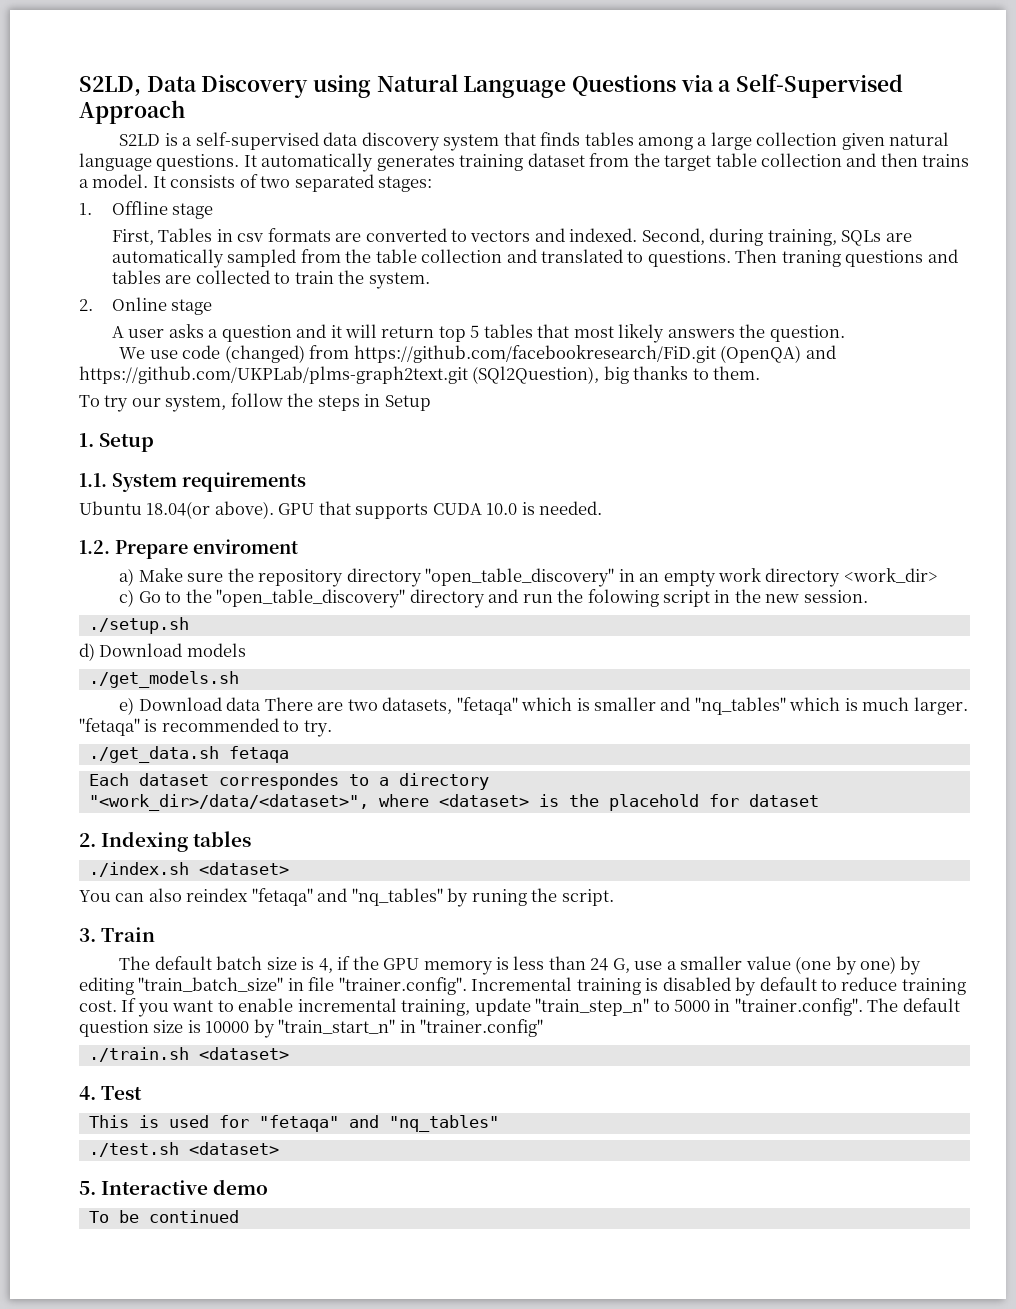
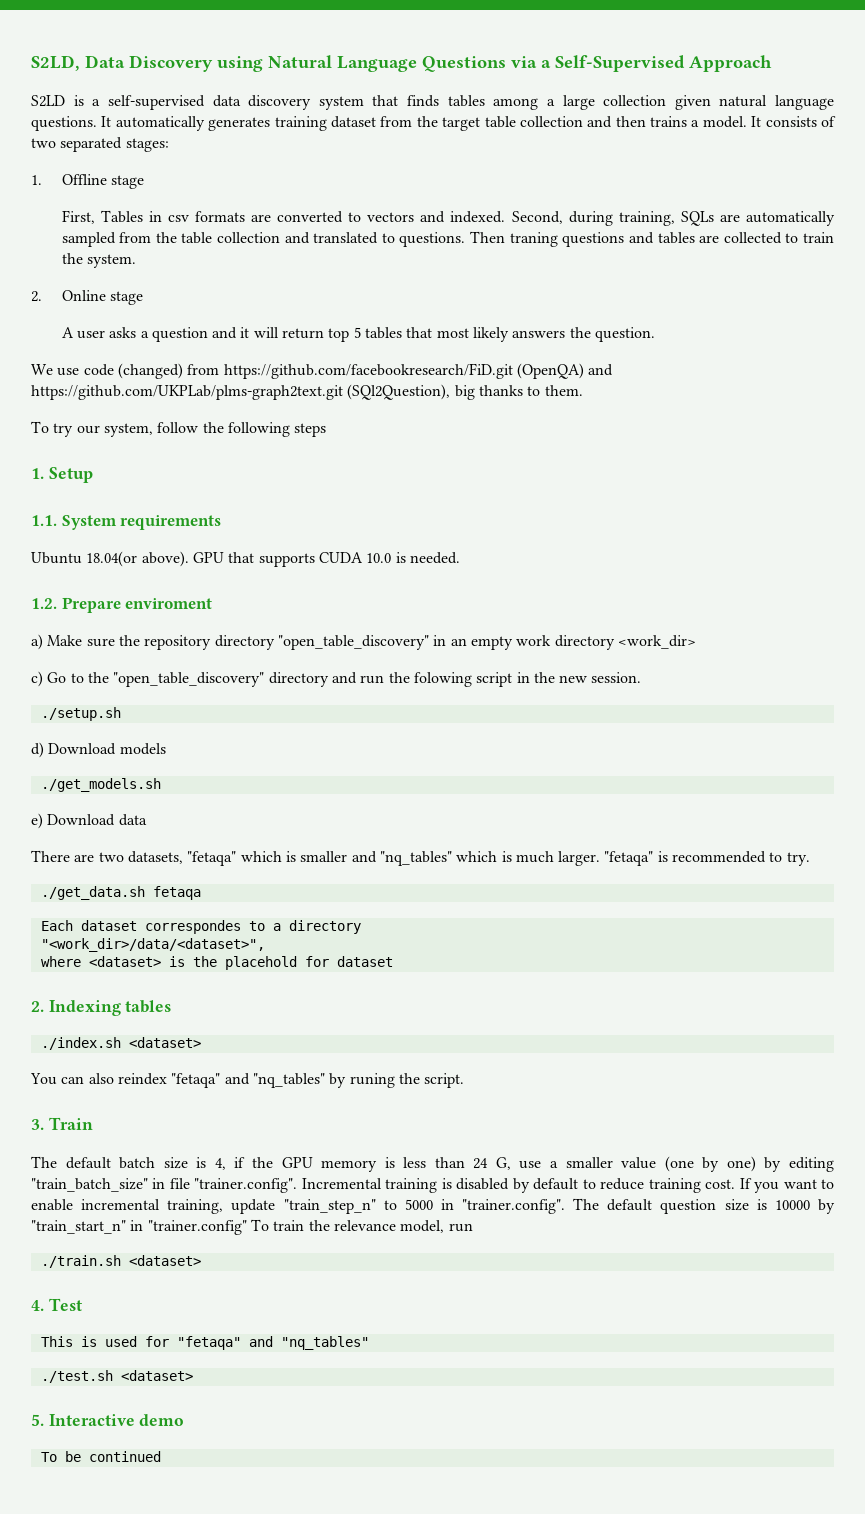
- To try our system, follow the steps in Setup
+ To try our system, follow the following steps
- e) Download data There are two datasets, "fetaqa" which is smaller and "nq_tables" which is much larger.
+ e) Download data
+ There are two datasets, "fetaqa" which is smaller and "nq_tables" which is much larger.
- "<work_dir>/data/<dataset>", where <dataset> is the placehold for dataset
+ "<work_dir>/data/<dataset>",
+ where <dataset> is the placehold for dataset
- If you want to enable incremental training, update "train_step_n" to 5000 in "trainer.config". The default question size is 10000 by "train_start_n" in "trainer.config"
+ If you want to enable incremental training, update "train_step_n" to 5000 in "trainer.config". The default question size is 10000 by "train_start_n" in "trainer.config" To train the relevance model, run

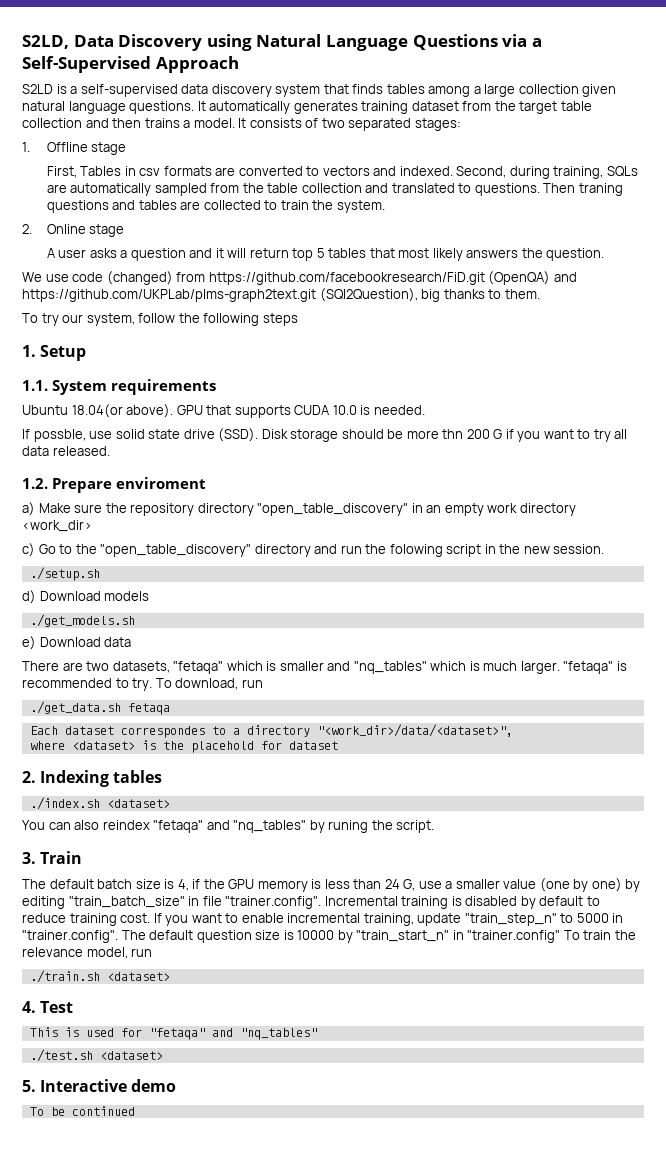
+ If possble, use solid state drive (SSD). Disk storage should be more thn 200 G if you want to try all data released.
+ To download, run
- Each dataset correspondes to a directory
- "<work_dir>/data/<dataset>",
+ Each dataset correspondes to a directory "<work_dir>/data/<dataset>",

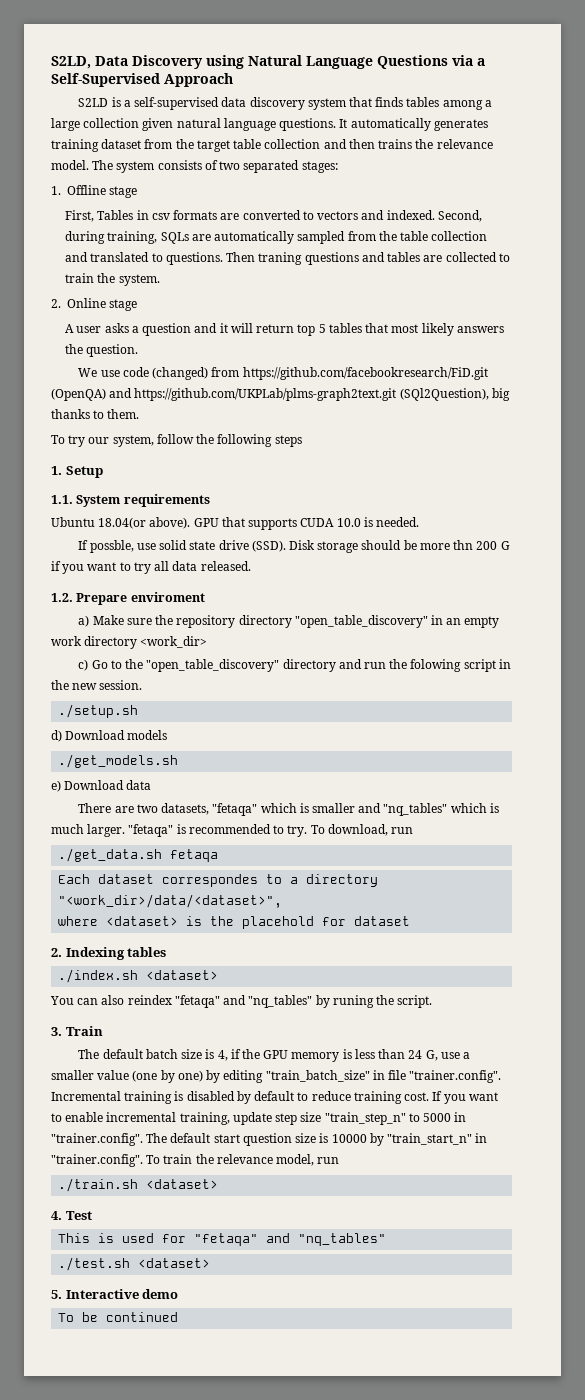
- It automatically generates training dataset from the target table collection and then trains a model. It consists of two separated stages:
+ It automatically generates training dataset from the target table collection and then trains the relevance model. The system consists of two separated stages:
- If you want to enable incremental training, update "train_step_n" to 5000 in "trainer.config". The default question size is 10000 by "train_start_n" in "trainer.config" To train the relevance model, run
+ If you want to enable incremental training, update step size "train_step_n" to 5000 in "trainer.config". The default start question size is 10000 by "train_start_n" in "trainer.config". To train the relevance model, run

